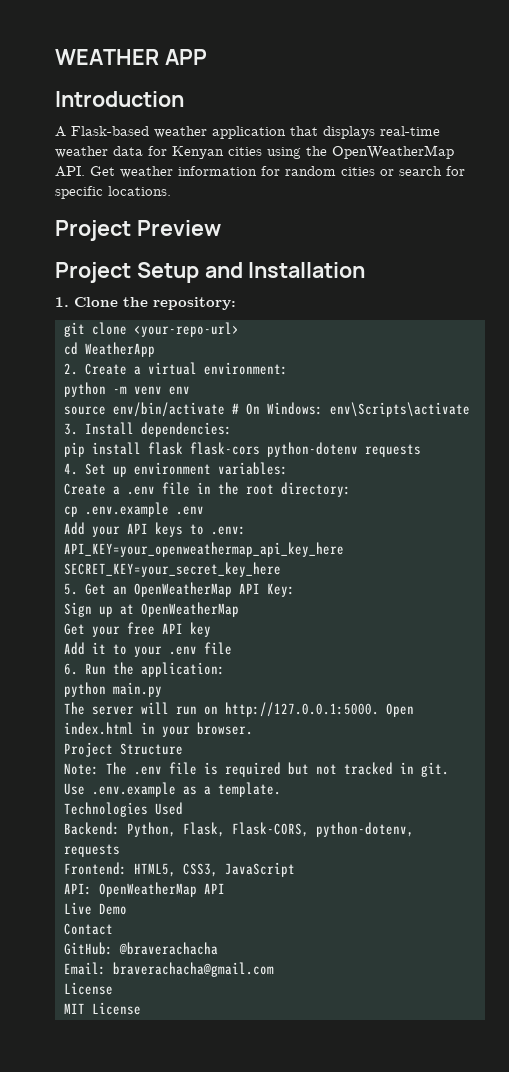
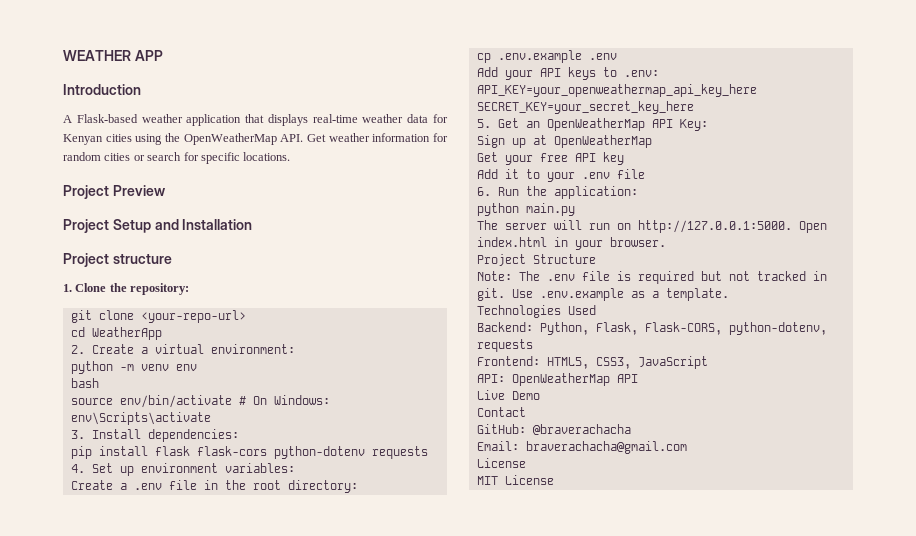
+ Project structure
+ bash

